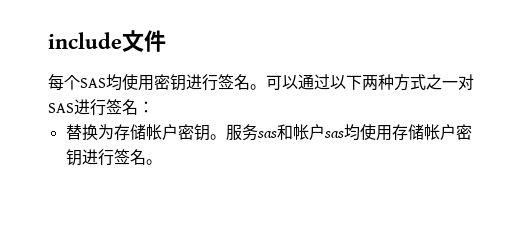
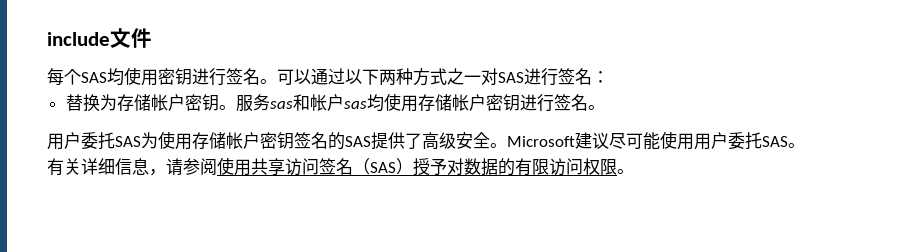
+ 用户委托SAS为使用存储帐户密钥签名的SAS提供了高级安全。Microsoft建议尽可能使用用户委托SAS。有关详细信息，请参阅使用共享访问签名（SAS）授予对数据的有限访问权限。

